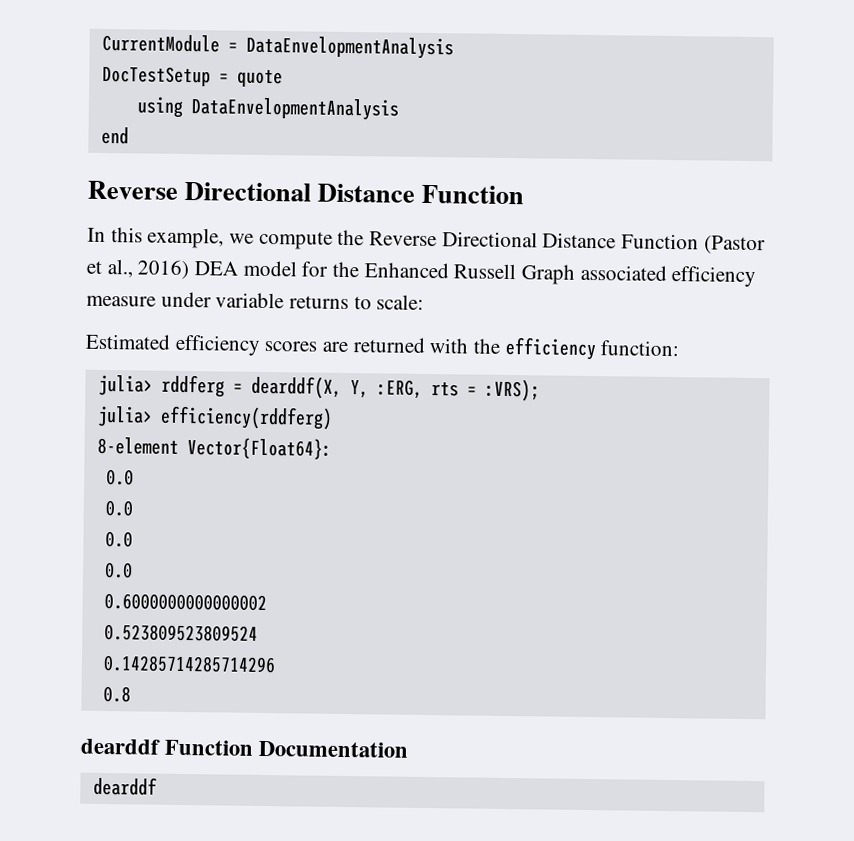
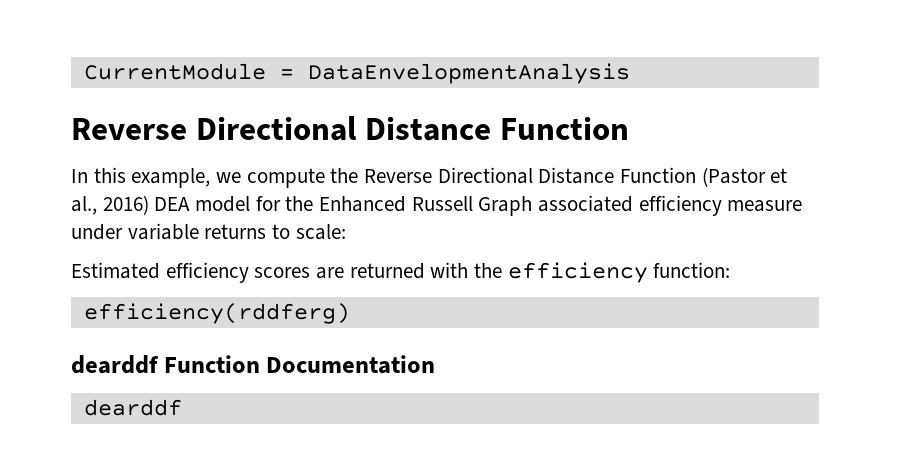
- DocTestSetup = quote
- using DataEnvelopmentAnalysis
- end
- julia> rddferg = dearddf(X, Y, :ERG, rts = :VRS);
- julia> efficiency(rddferg)
- 8-element Vector{Float64}:
- 0.0
- 0.0
- 0.0
- 0.0
- 0.6000000000000002
- 0.523809523809524
- 0.14285714285714296
- 0.8
+ efficiency(rddferg)

